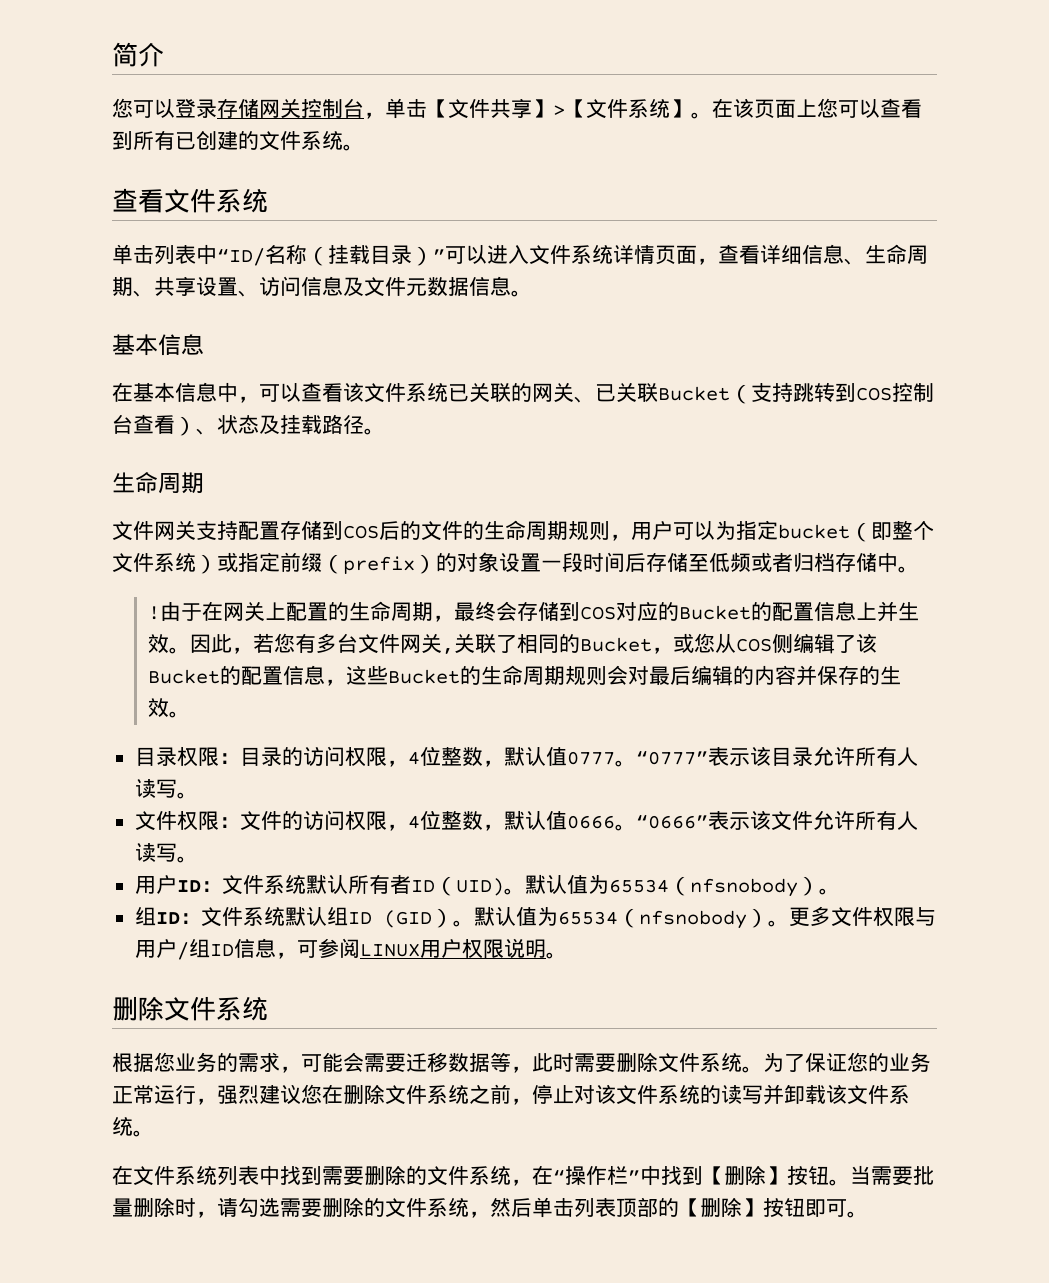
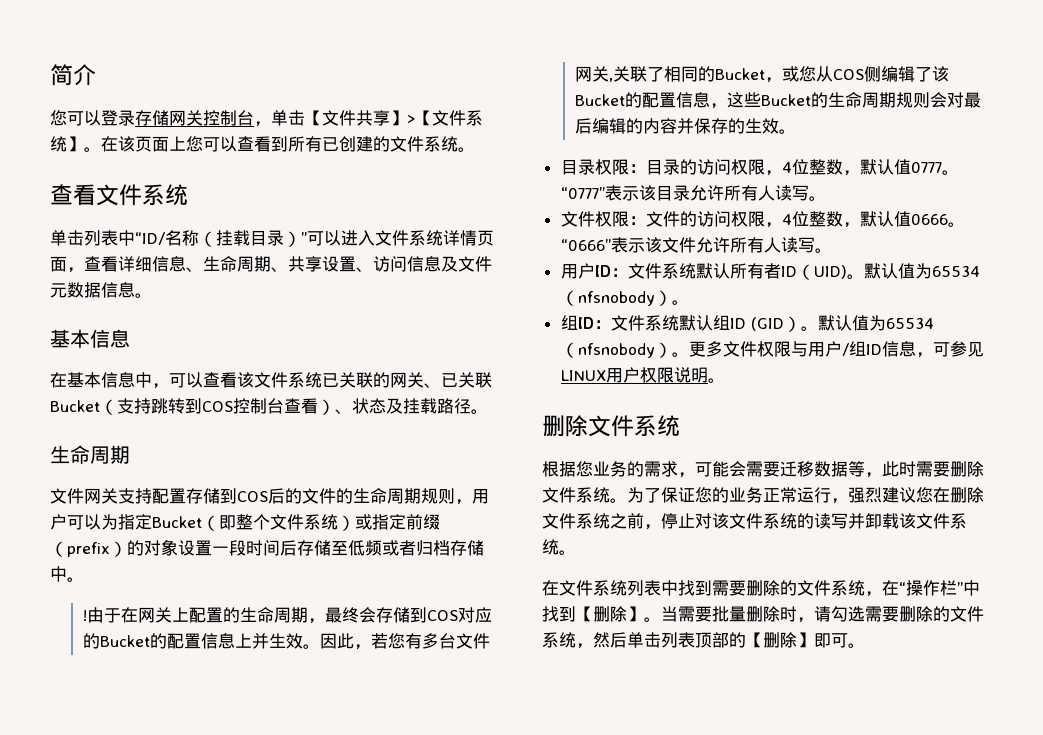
- 文件网关支持配置存储到COS后的文件的生命周期规则，用户可以为指定bucket（即整个文件系统）或指定前缀（prefix）的对象设置一段时间后存储至低频或者归档存储中。
+ 文件网关支持配置存储到COS后的文件的生命周期规则，用户可以为指定Bucket（即整个文件系统）或指定前缀（prefix）的对象设置一段时间后存储至低频或者归档存储中。
- 更多文件权限与用户/组ID信息，可参阅LINUX用户权限说明。
+ 更多文件权限与用户/组ID信息，可参见LINUX用户权限说明。
- 在文件系统列表中找到需要删除的文件系统，在“操作栏”中找到【删除】按钮。
+ 在文件系统列表中找到需要删除的文件系统，在“操作栏”中找到【删除】。
- 当需要批量删除时，请勾选需要删除的文件系统，然后单击列表顶部的【删除】按钮即可。
+ 当需要批量删除时，请勾选需要删除的文件系统，然后单击列表顶部的【删除】即可。

